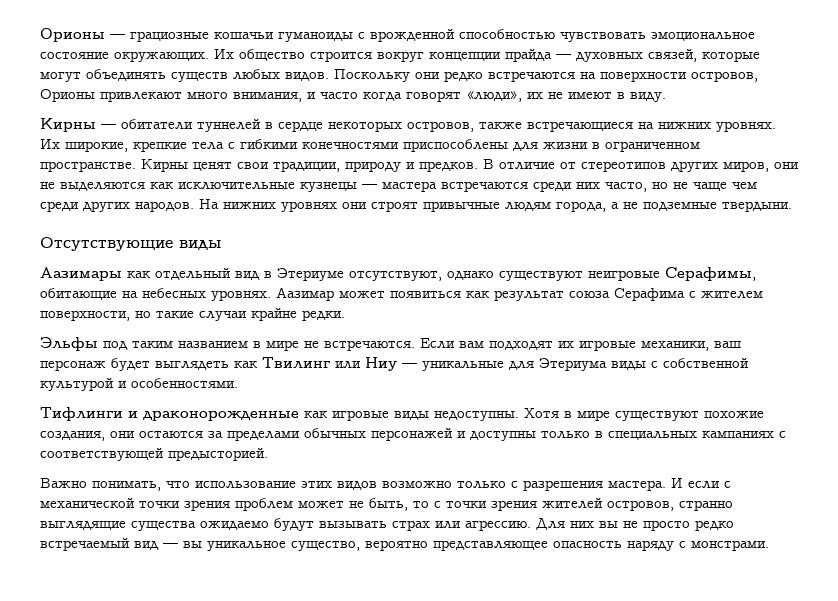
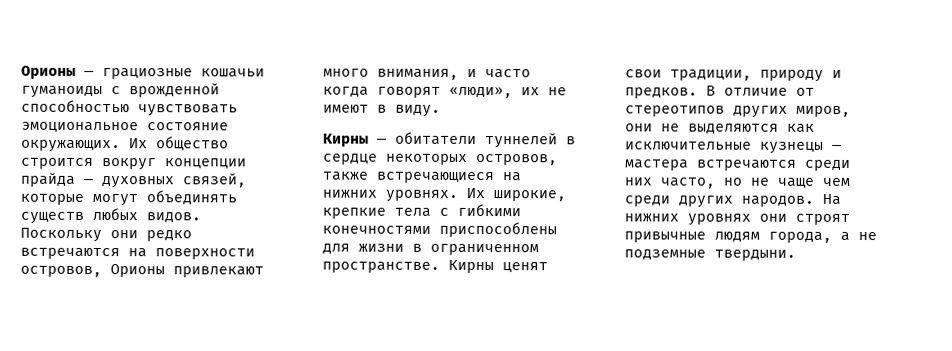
- Отсутствующие виды
- Аазимары как отдельный вид в Этериуме отсутствуют, однако существуют неигровые Серафимы, обитающие на небесных уровнях. Аазимар может появиться как результат союза Серафима с жителем поверхности, но такие случаи крайне редки.
- Эльфы под таким названием в мире не встречаются. Если вам подходят их игровые механики, ваш персонаж будет выглядеть как Твилинг или Ниу — уникальные для Этериума виды с собственной культурой и особенностями.
- Тифлинги и драконорожденные как игровые виды недоступны. Хотя в мире существуют похожие создания, они остаются за пределами обычных персонажей и доступны только в специальных кампаниях с соответствующей предысторией.
- Важно понимать, что использование этих видов возможно только с разрешения мастера. И если с механической точки зрения проблем может не быть, то с точки зрения жителей островов, странно выглядящие существа ожидаемо будут вызывать страх или агрессию. Для них вы не просто редко встречаемый вид — вы уникальное существо, вероятно представляющее опасность наряду с монстрами.

